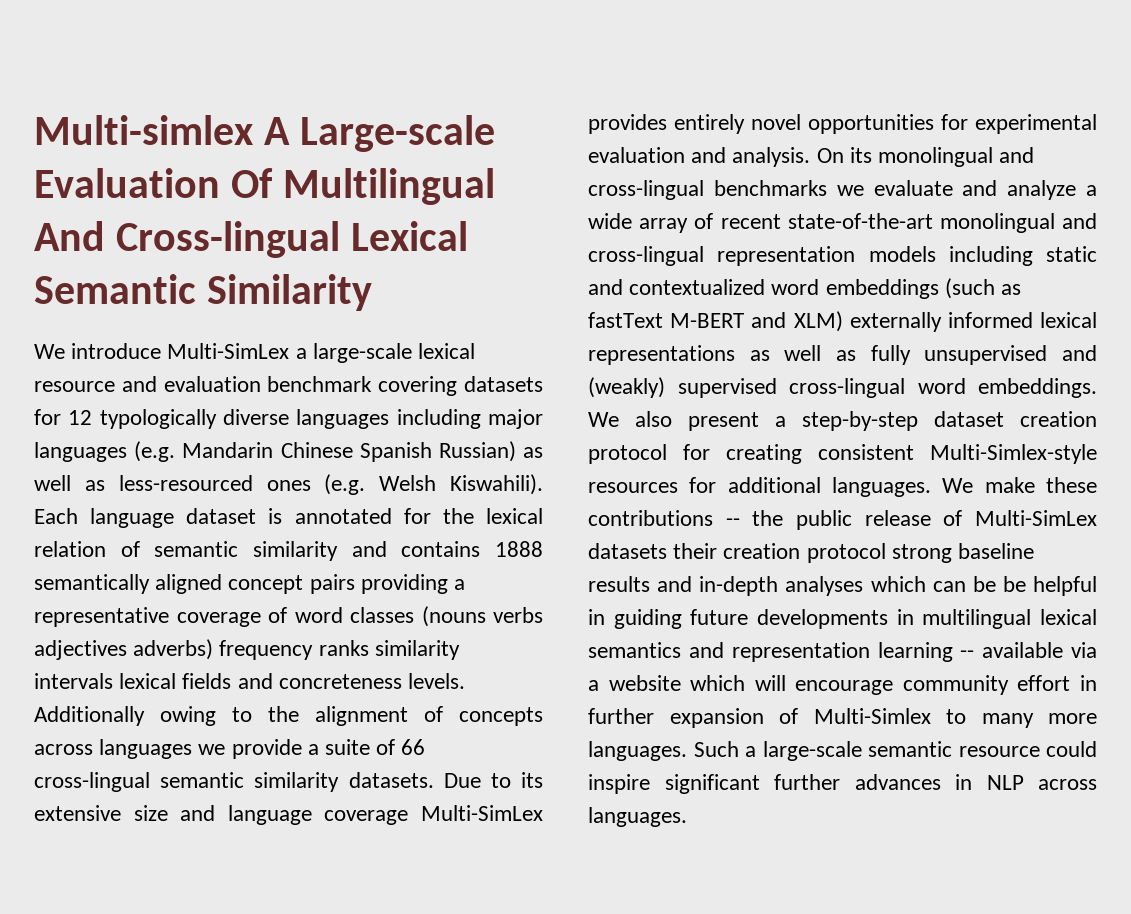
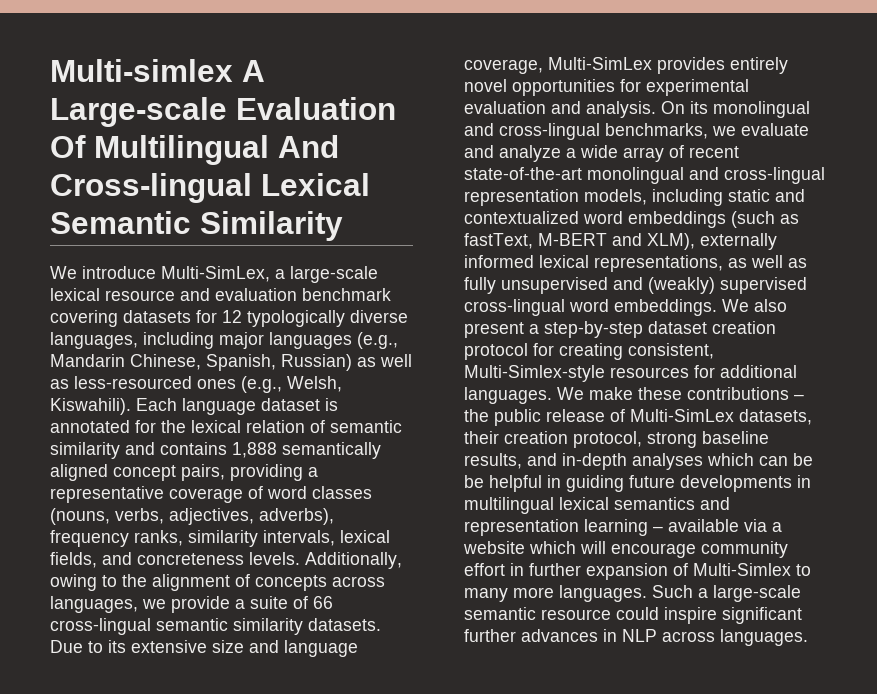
- We introduce Multi-SimLex a large-scale lexical resource and evaluation benchmark covering datasets for 12 typologically diverse languages including major languages (e.g. Mandarin Chinese Spanish Russian) as well as less-resourced ones (e.g. Welsh Kiswahili).
+ We introduce Multi-SimLex, a large-scale lexical resource and evaluation benchmark covering datasets for 12 typologically diverse languages, including major languages (e.g., Mandarin Chinese, Spanish, Russian) as well as less-resourced ones (e.g., Welsh, Kiswahili).
- Each language dataset is annotated for the lexical relation of semantic similarity and contains 1888 semantically aligned concept pairs providing a representative coverage of word classes (nouns verbs adjectives adverbs) frequency ranks similarity intervals lexical fields and concreteness levels.
+ Each language dataset is annotated for the lexical relation of semantic similarity and contains 1,888 semantically aligned concept pairs, providing a representative coverage of word classes (nouns, verbs, adjectives, adverbs), frequency ranks, similarity intervals, lexical fields, and concreteness levels.
- Additionally owing to the alignment of concepts across languages we provide a suite of 66 cross-lingual semantic similarity datasets.
+ Additionally, owing to the alignment of concepts across languages, we provide a suite of 66 cross-lingual semantic similarity datasets.
- Due to its extensive size and language coverage Multi-SimLex provides entirely novel opportunities for experimental evaluation and analysis.
+ Due to its extensive size and language coverage, Multi-SimLex provides entirely novel opportunities for experimental evaluation and analysis.
- On its monolingual and cross-lingual benchmarks we evaluate and analyze a wide array of recent state-of-the-art monolingual and cross-lingual representation models including static and contextualized word embeddings (such as fastText M-BERT and XLM) externally informed lexical representations as well as fully unsupervised and (weakly) supervised cross-lingual word embeddings.
+ On its monolingual and cross-lingual benchmarks, we evaluate and analyze a wide array of recent state-of-the-art monolingual and cross-lingual representation models, including static and contextualized word embeddings (such as fastText, M-BERT and XLM), externally informed lexical representations, as well as fully unsupervised and (weakly) supervised cross-lingual word embeddings.
- We also present a step-by-step dataset creation protocol for creating consistent Multi-Simlex-style resources for additional languages.
+ We also present a step-by-step dataset creation protocol for creating consistent, Multi-Simlex-style resources for additional languages.
- We make these contributions -- the public release of Multi-SimLex datasets their creation protocol strong baseline results and in-depth analyses which can be be helpful in guiding future developments in multilingual lexical semantics and representation learning -- available via a website which will encourage community effort in further expansion of Multi-Simlex to many more languages.
+ We make these contributions – the public release of Multi-SimLex datasets, their creation protocol, strong baseline results, and in-depth analyses which can be be helpful in guiding future developments in multilingual lexical semantics and representation learning – available via a website which will encourage community effort in further expansion of Multi-Simlex to many more languages.

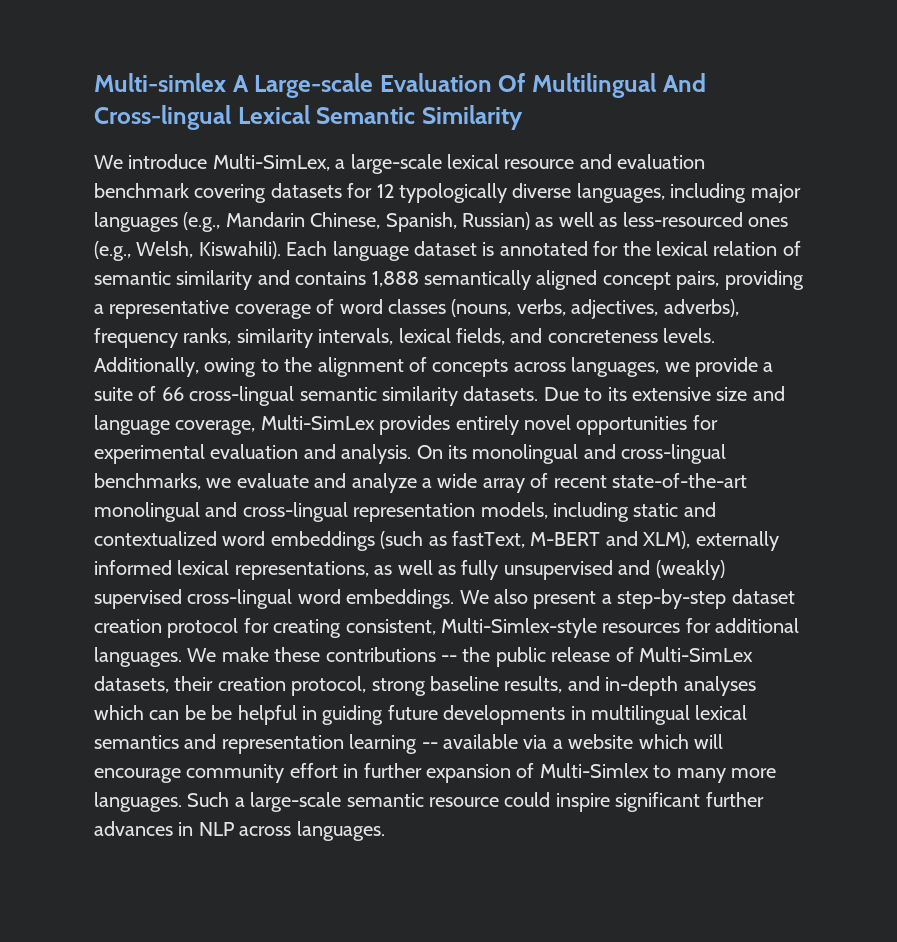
- We make these contributions – the public release of Multi-SimLex datasets, their creation protocol, strong baseline results, and in-depth analyses which can be be helpful in guiding future developments in multilingual lexical semantics and representation learning – available via a website which will encourage community effort in further expansion of Multi-Simlex to many more languages.
+ We make these contributions -- the public release of Multi-SimLex datasets, their creation protocol, strong baseline results, and in-depth analyses which can be be helpful in guiding future developments in multilingual lexical semantics and representation learning -- available via a website which will encourage community effort in further expansion of Multi-Simlex to many more languages.

